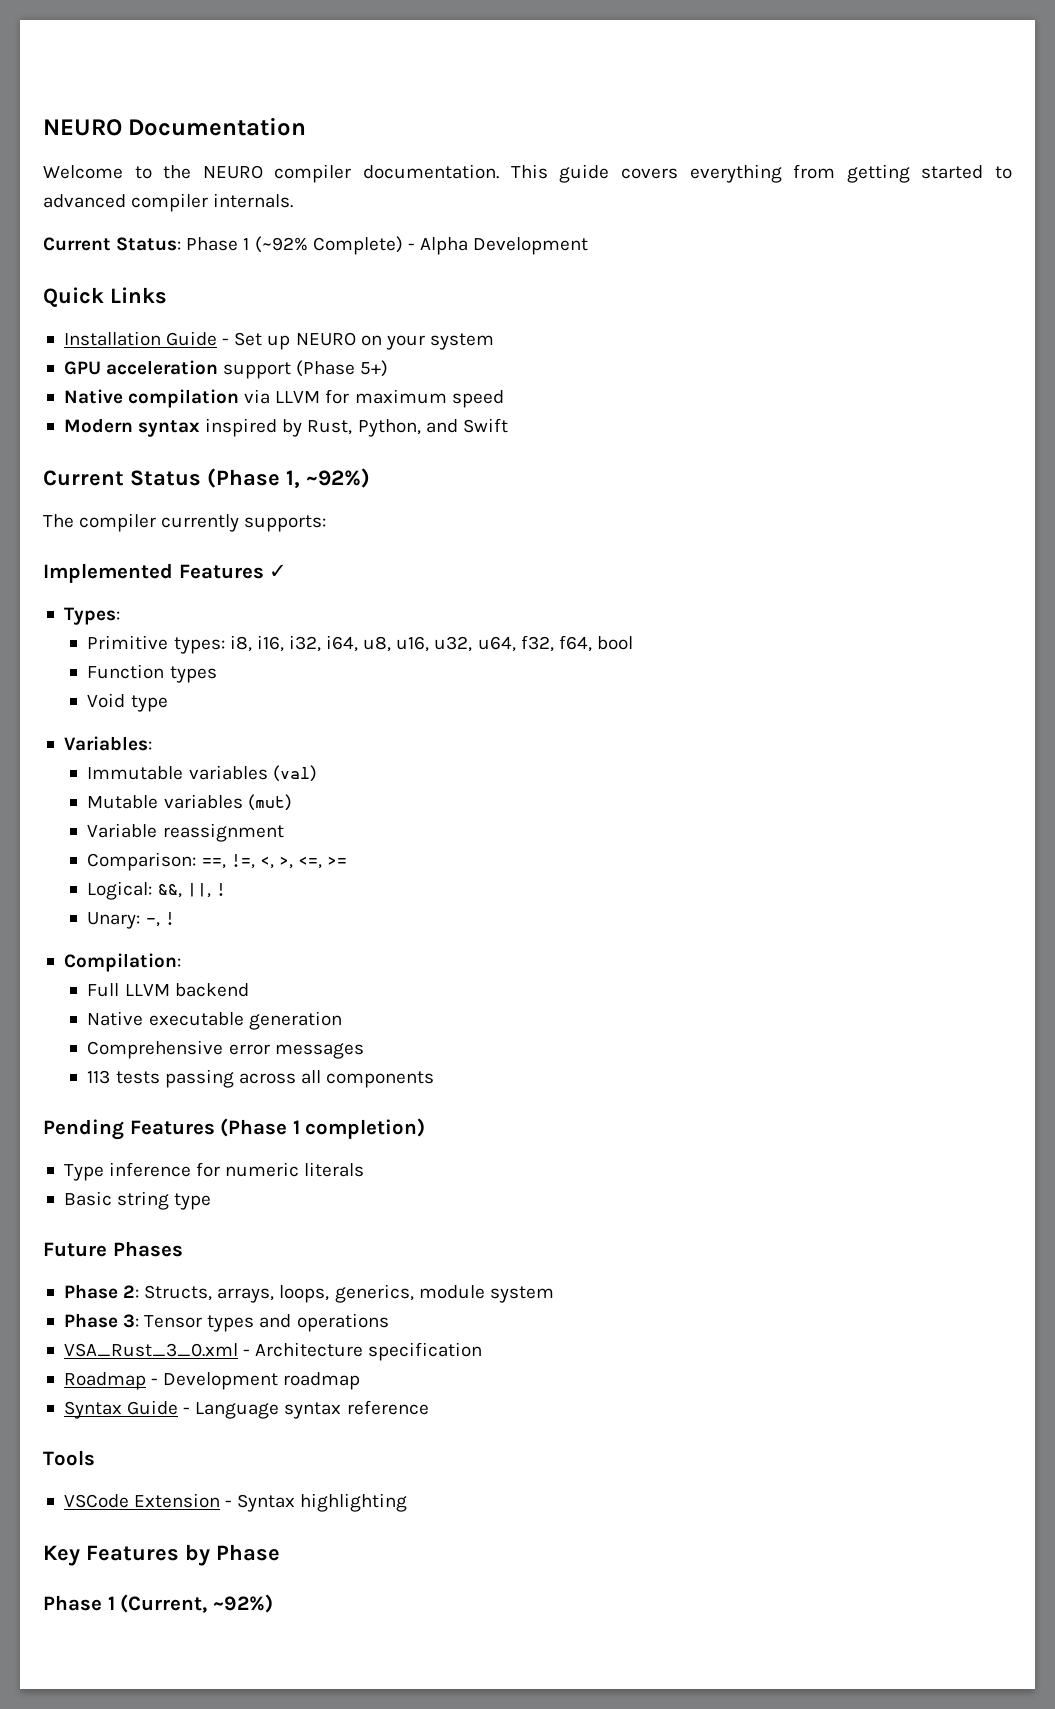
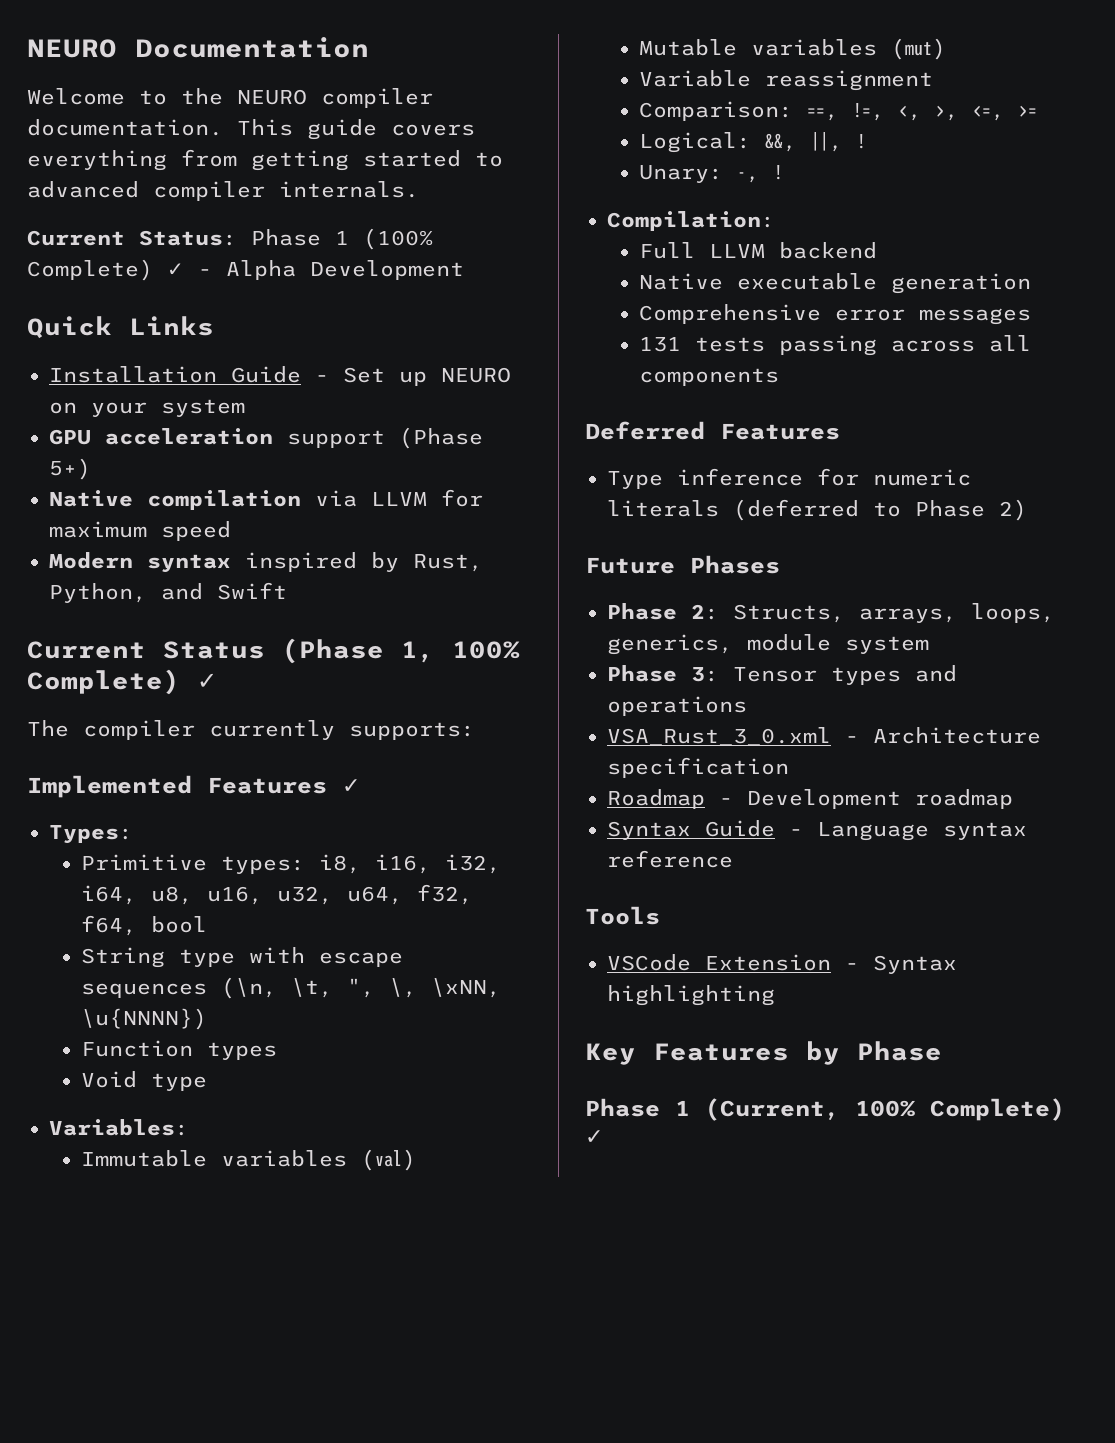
- Current Status: Phase 1 (~92% Complete) - Alpha Development
+ Current Status: Phase 1 (100% Complete) ✓ - Alpha Development
- Current Status (Phase 1, ~92%)
+ Current Status (Phase 1, 100% Complete) ✓
+ String type with escape sequences (\n, \t, ", \, \xNN, \u{NNNN})
- 113 tests passing across all components
+ 131 tests passing across all components
- Pending Features (Phase 1 completion)
+ Deferred Features
- Type inference for numeric literals
- Basic string type
+ Type inference for numeric literals (deferred to Phase 2)
- Phase 1 (Current, ~92%)
+ Phase 1 (Current, 100% Complete) ✓

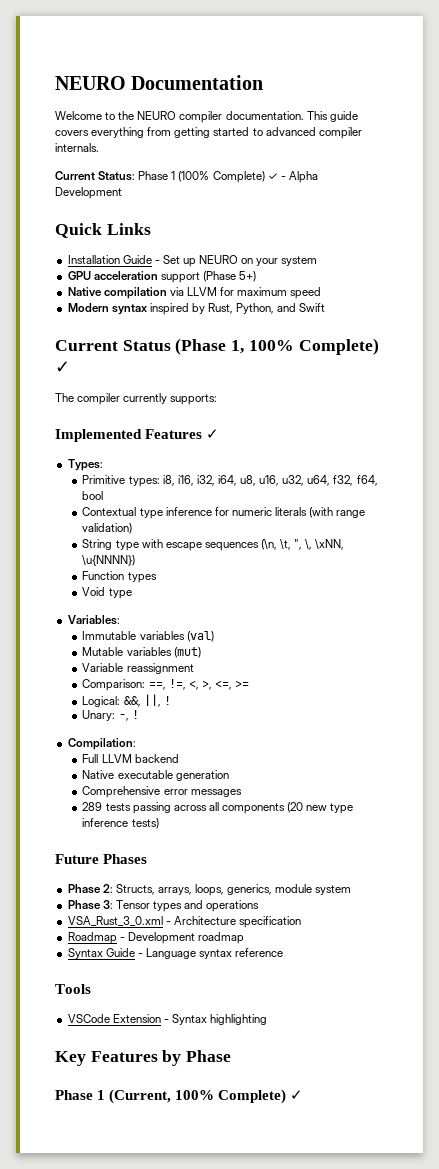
+ Contextual type inference for numeric literals (with range validation)
- 131 tests passing across all components
- Deferred Features
- Type inference for numeric literals (deferred to Phase 2)
+ 289 tests passing across all components (20 new type inference tests)

